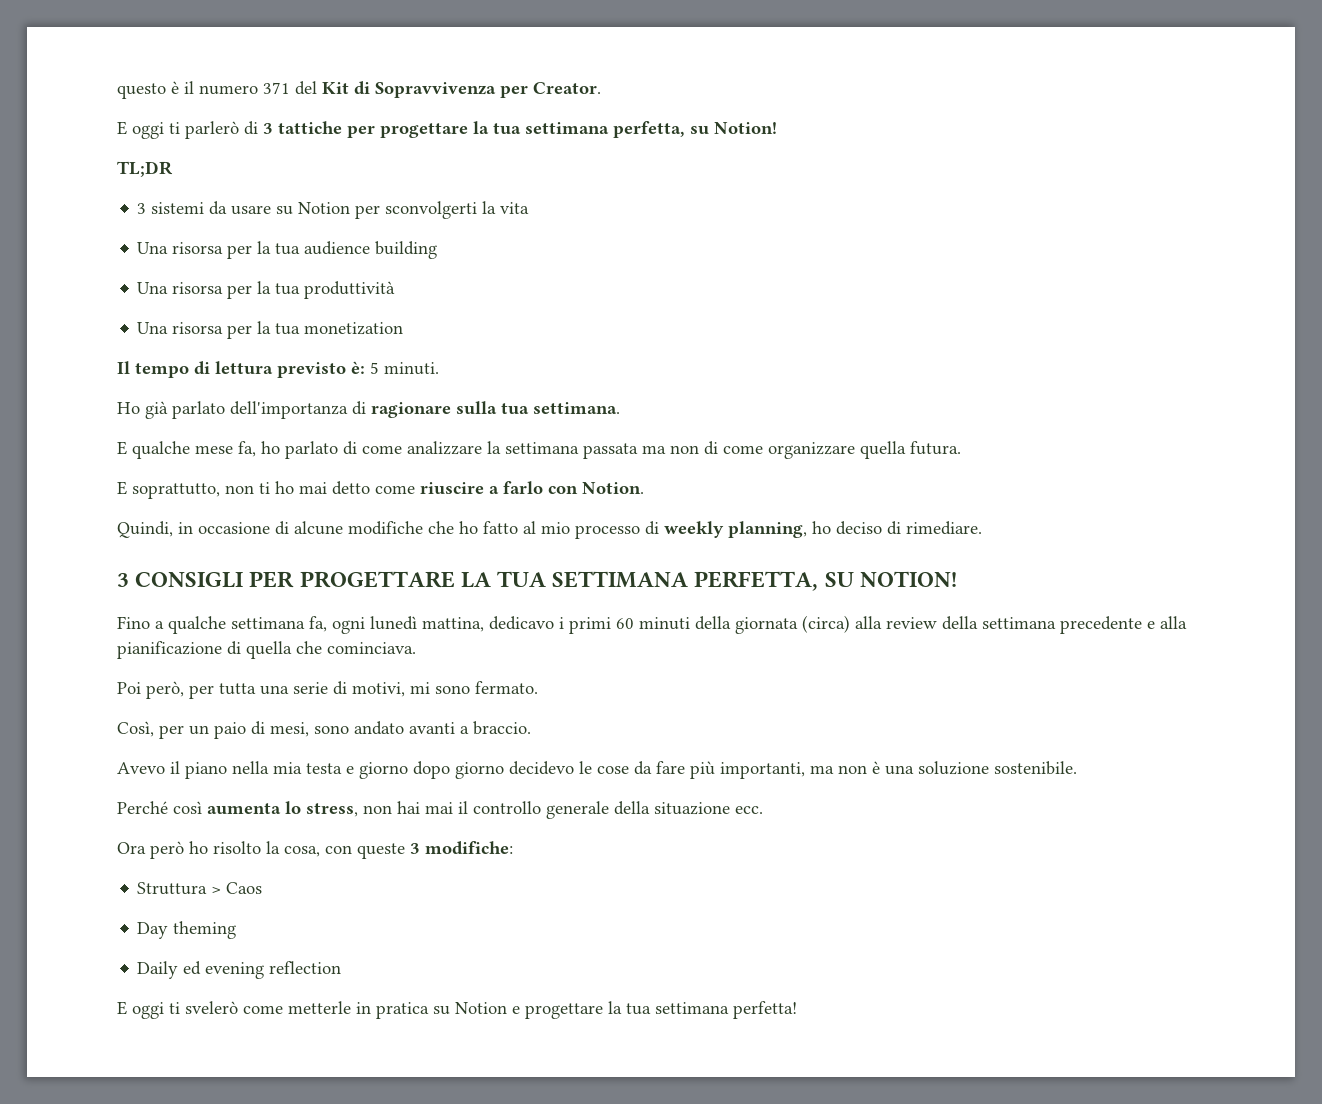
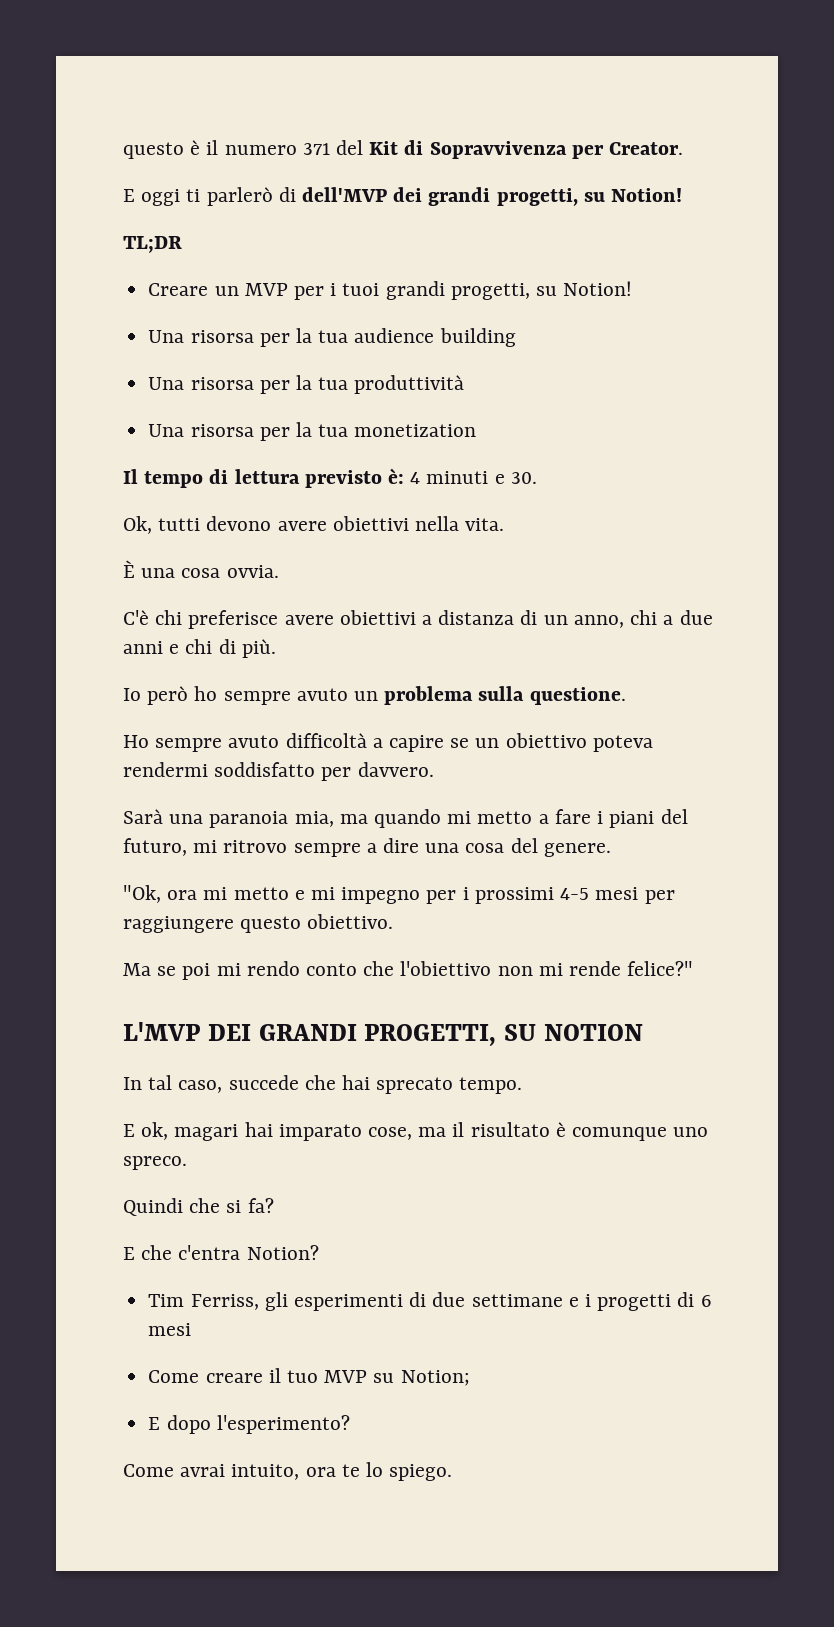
- E oggi ti parlerò di 3 tattiche per progettare la tua settimana perfetta, su Notion!
+ E oggi ti parlerò di dell'MVP dei grandi progetti, su Notion!
  TL;DR
- 3 sistemi da usare su Notion per sconvolgerti la vita
+ Creare un MVP per i tuoi grandi progetti, su Notion!
- Il tempo di lettura previsto è: 5 minuti.
- Ho già parlato dell'importanza di ragionare sulla tua settimana.
- E qualche mese fa, ho parlato di come analizzare la settimana passata ma non di come organizzare quella futura.
- E soprattutto, non ti ho mai detto come riuscire a farlo con Notion.
- Quindi, in occasione di alcune modifiche che ho fatto al mio processo di weekly planning, ho deciso di rimediare.
- 3 CONSIGLI PER PROGETTARE LA TUA SETTIMANA PERFETTA, SU NOTION!
- Fino a qualche settimana fa, ogni lunedì mattina, dedicavo i primi 60 minuti della giornata (circa) alla review della settimana precedente e alla pianificazione di quella che cominciava.
- Poi però, per tutta una serie di motivi, mi sono fermato.
- Così, per un paio di mesi, sono andato avanti a braccio.
- Avevo il piano nella mia testa e giorno dopo giorno decidevo le cose da fare più importanti, ma non è una soluzione sostenibile.
- Perché così aumenta lo stress, non hai mai il controllo generale della situazione ecc.
- Ora però ho risolto la cosa, con queste 3 modifiche:
- Struttura > Caos
- Day theming
- Daily ed evening reflection
- E oggi ti svelerò come metterle in pratica su Notion e progettare la tua settimana perfetta!
+ Il tempo di lettura previsto è: 4 minuti e 30.
+ Ok, tutti devono avere obiettivi nella vita.
+ È una cosa ovvia.
+ C'è chi preferisce avere obiettivi a distanza di un anno, chi a due anni e chi di più.
+ Io però ho sempre avuto un problema sulla questione.
+ Ho sempre avuto difficoltà a capire se un obiettivo poteva rendermi soddisfatto per davvero.
+ Sarà una paranoia mia, ma quando mi metto a fare i piani del futuro, mi ritrovo sempre a dire una cosa del genere.
+ "Ok, ora mi metto e mi impegno per i prossimi 4-5 mesi per raggiungere questo obiettivo.
+ Ma se poi mi rendo conto che l'obiettivo non mi rende felice?"
+ L'MVP DEI GRANDI PROGETTI, SU NOTION
+ In tal caso, succede che hai sprecato tempo.
+ E ok, magari hai imparato cose, ma il risultato è comunque uno spreco.
+ Quindi che si fa?
+ E che c'entra Notion?
+ Tim Ferriss, gli esperimenti di due settimane e i progetti di 6 mesi
+ Come creare il tuo MVP su Notion;
+ E dopo l'esperimento?
+ Come avrai intuito, ora te lo spiego.

